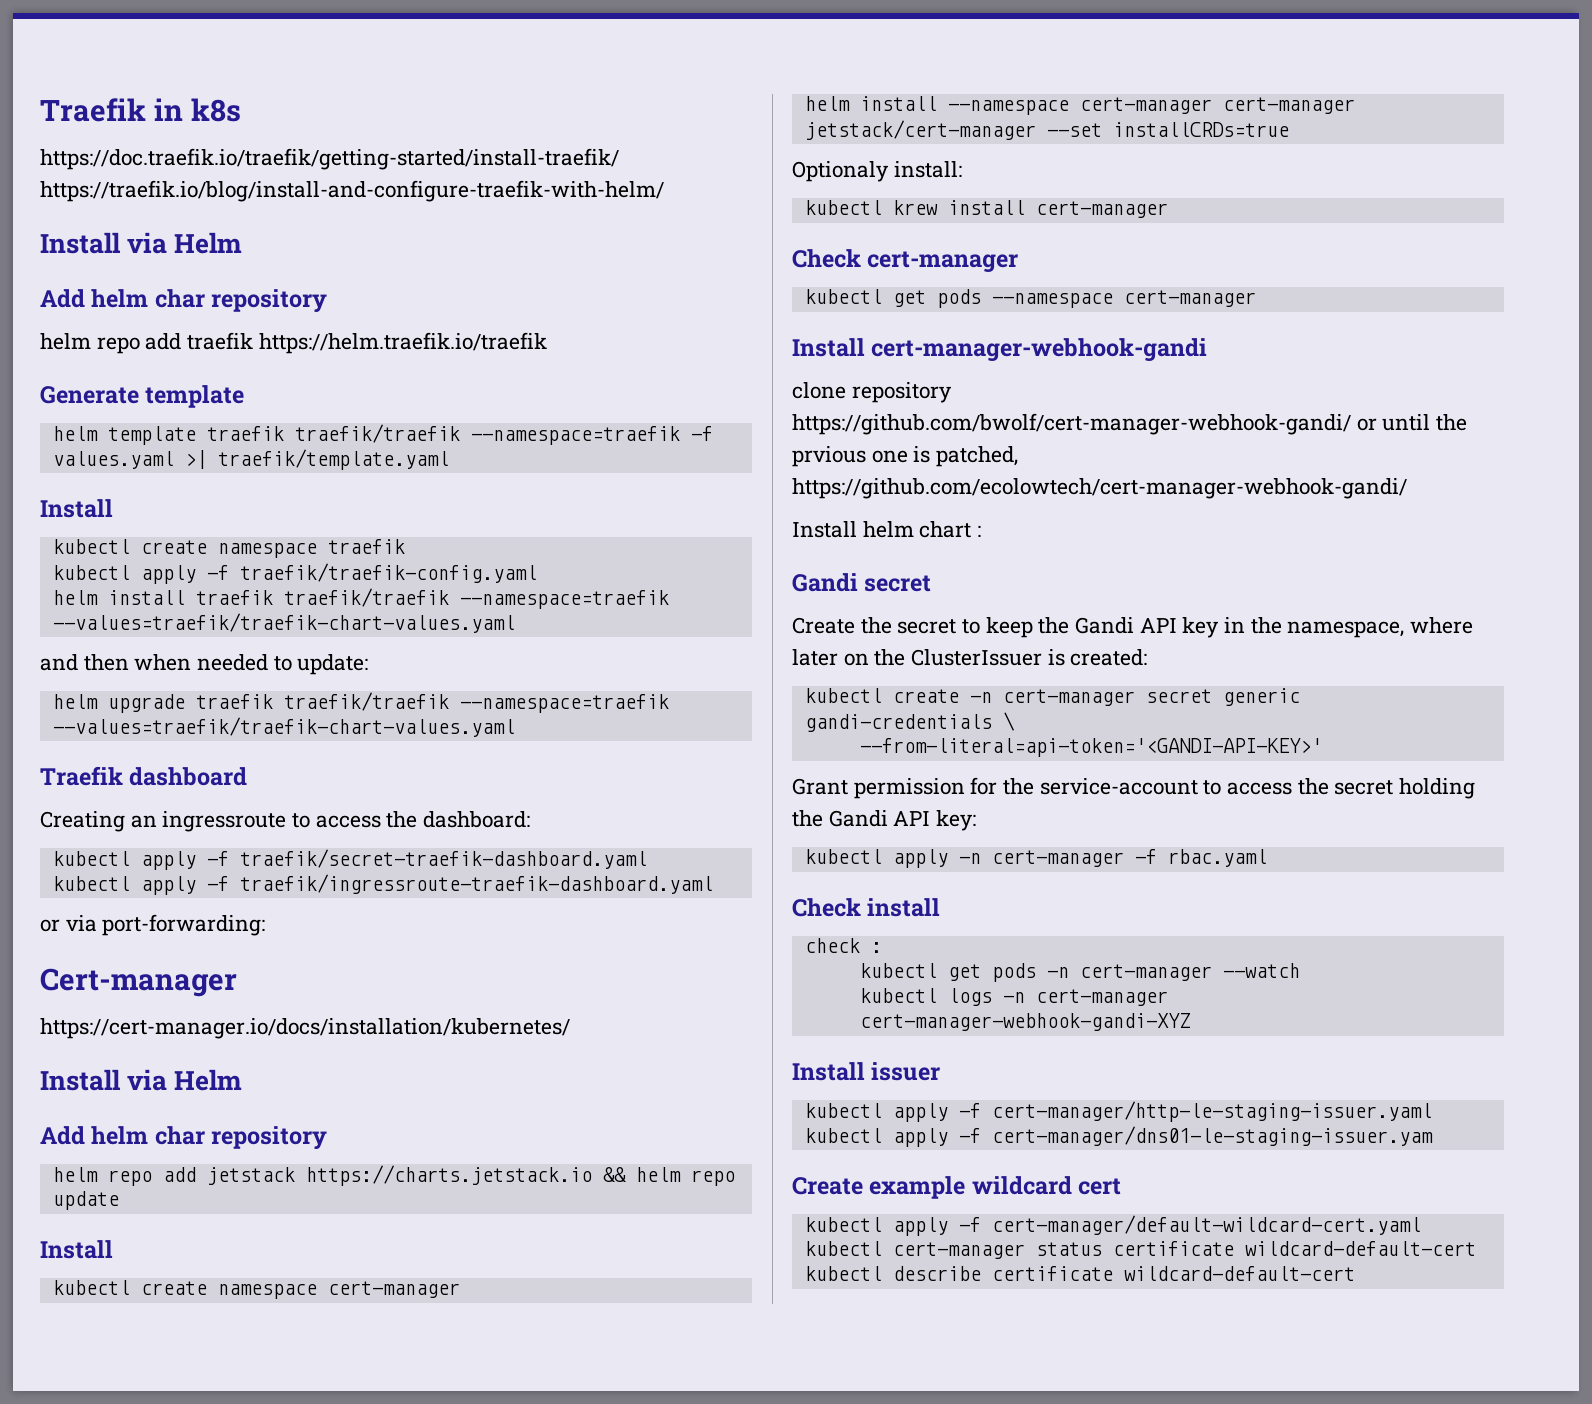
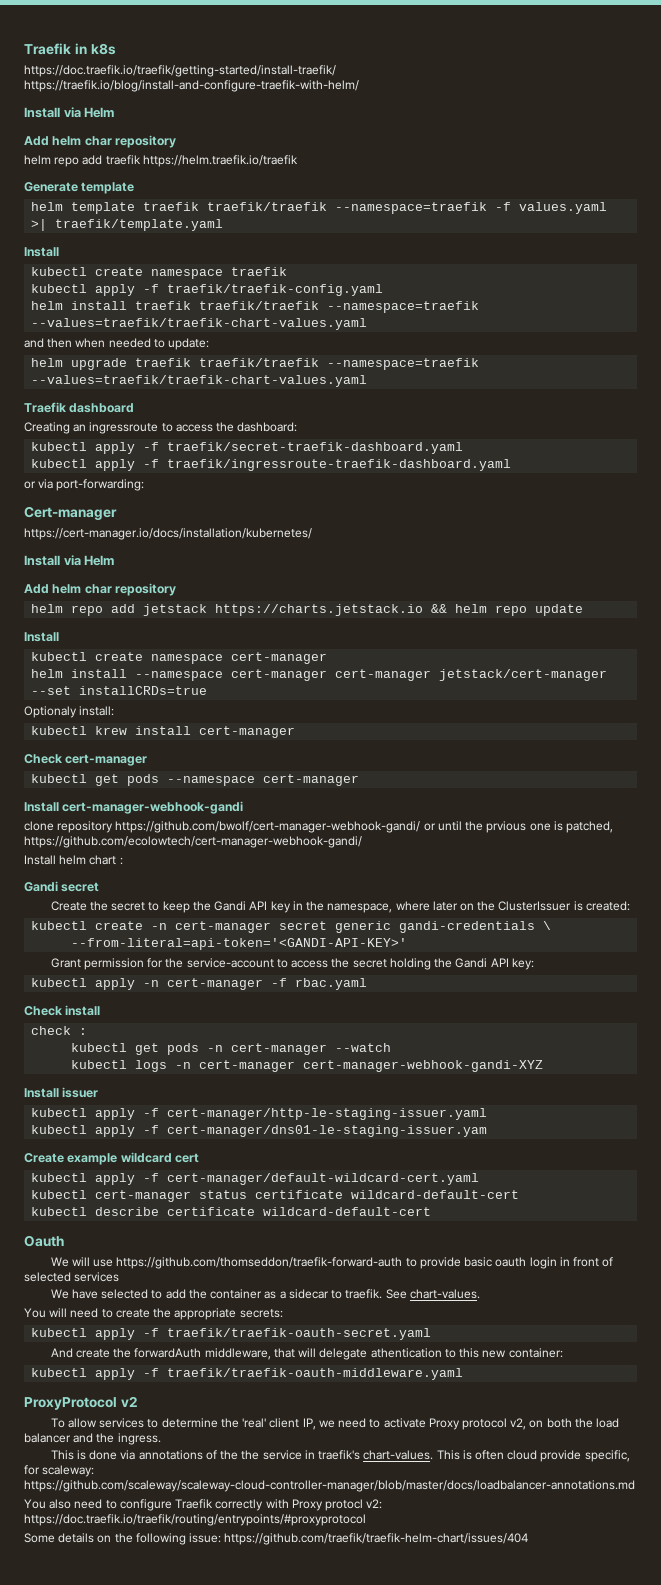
+ Oauth
+ We will use https://github.com/thomseddon/traefik-forward-auth to provide basic oauth login in front of selected services
+ We have selected to add the container as a sidecar to traefik. See chart-values.
+ You will need to create the appropriate secrets:
+ kubectl apply -f traefik/traefik-oauth-secret.yaml
+ And create the forwardAuth middleware, that will delegate athentication to this new container:
+ kubectl apply -f traefik/traefik-oauth-middleware.yaml
+ ProxyProtocol v2
+ To allow services to determine the 'real' client IP, we need to activate Proxy protocol v2, on both the load balancer and the ingress.
+ This is done via annotations of the the service in traefik's chart-values. This is often cloud provide specific, for scaleway: https://github.com/scaleway/scaleway-cloud-controller-manager/blob/master/docs/loadbalancer-annotations.md
+ You also need to configure Traefik correctly with Proxy protocl v2: https://doc.traefik.io/traefik/routing/entrypoints/#proxyprotocol
+ Some details on the following issue: https://github.com/traefik/traefik-helm-chart/issues/404

